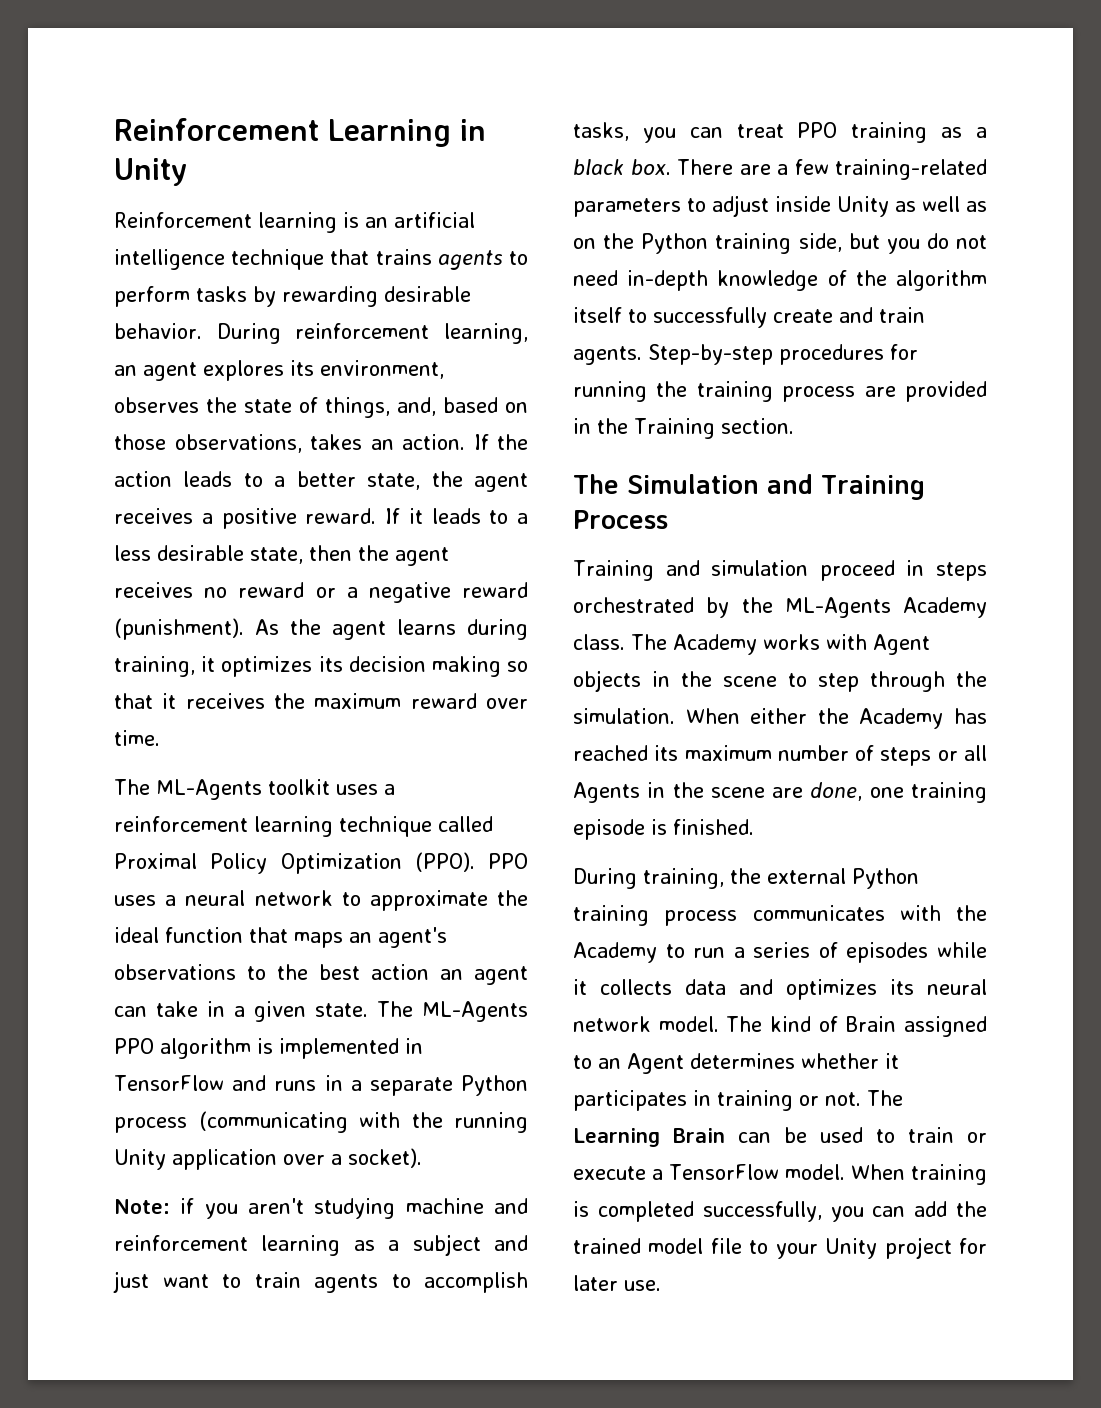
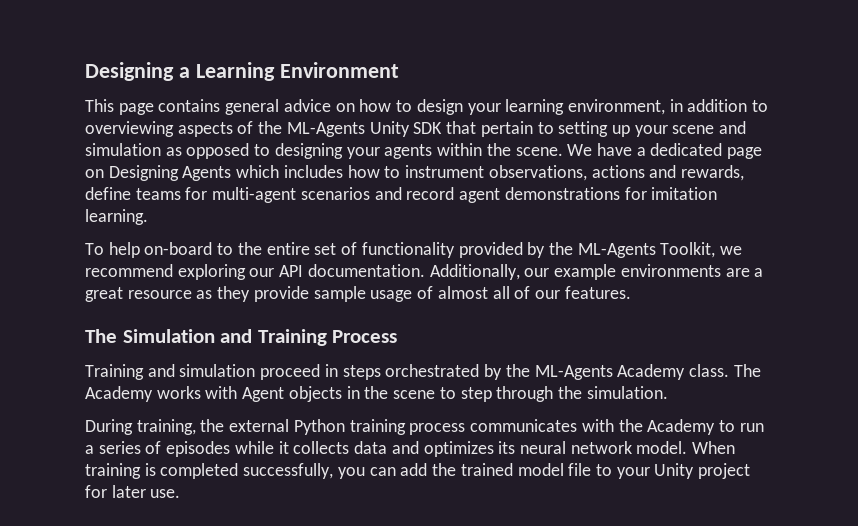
- Reinforcement Learning in Unity
- Reinforcement learning is an artificial intelligence technique that trains agents to perform tasks by rewarding desirable behavior. During reinforcement learning, an agent explores its environment, observes the state of things, and, based on those observations, takes an action. If the action leads to a better state, the agent receives a positive reward. If it leads to a less desirable state, then the agent receives no reward or a negative reward (punishment). As the agent learns during training, it optimizes its decision making so that it receives the maximum reward over time.
- The ML-Agents toolkit uses a reinforcement learning technique called Proximal Policy Optimization (PPO). PPO uses a neural network to approximate the ideal function that maps an agent's observations to the best action an agent can take in a given state. The ML-Agents PPO algorithm is implemented in TensorFlow and runs in a separate Python process (communicating with the running Unity application over a socket).
- Note: if you aren't studying machine and reinforcement learning as a subject and just want to train agents to accomplish tasks, you can treat PPO training as a black box. There are a few training-related parameters to adjust inside Unity as well as on the Python training side, but you do not need in-depth knowledge of the algorithm itself to successfully create and train agents. Step-by-step procedures for running the training process are provided in the Training section.
+ Designing a Learning Environment
+ This page contains general advice on how to design your learning environment, in addition to overviewing aspects of the ML-Agents Unity SDK that pertain to setting up your scene and simulation as opposed to designing your agents within the scene. We have a dedicated page on Designing Agents which includes how to instrument observations, actions and rewards, define teams for multi-agent scenarios and record agent demonstrations for imitation learning.
+ To help on-board to the entire set of functionality provided by the ML-Agents Toolkit, we recommend exploring our API documentation. Additionally, our example environments are a great resource as they provide sample usage of almost all of our features.
- When either the Academy has reached its maximum number of steps or all Agents in the scene are done, one training episode is finished.
- The kind of Brain assigned to an Agent determines whether it participates in training or not. The Learning Brain can be used to train or execute a TensorFlow model.

